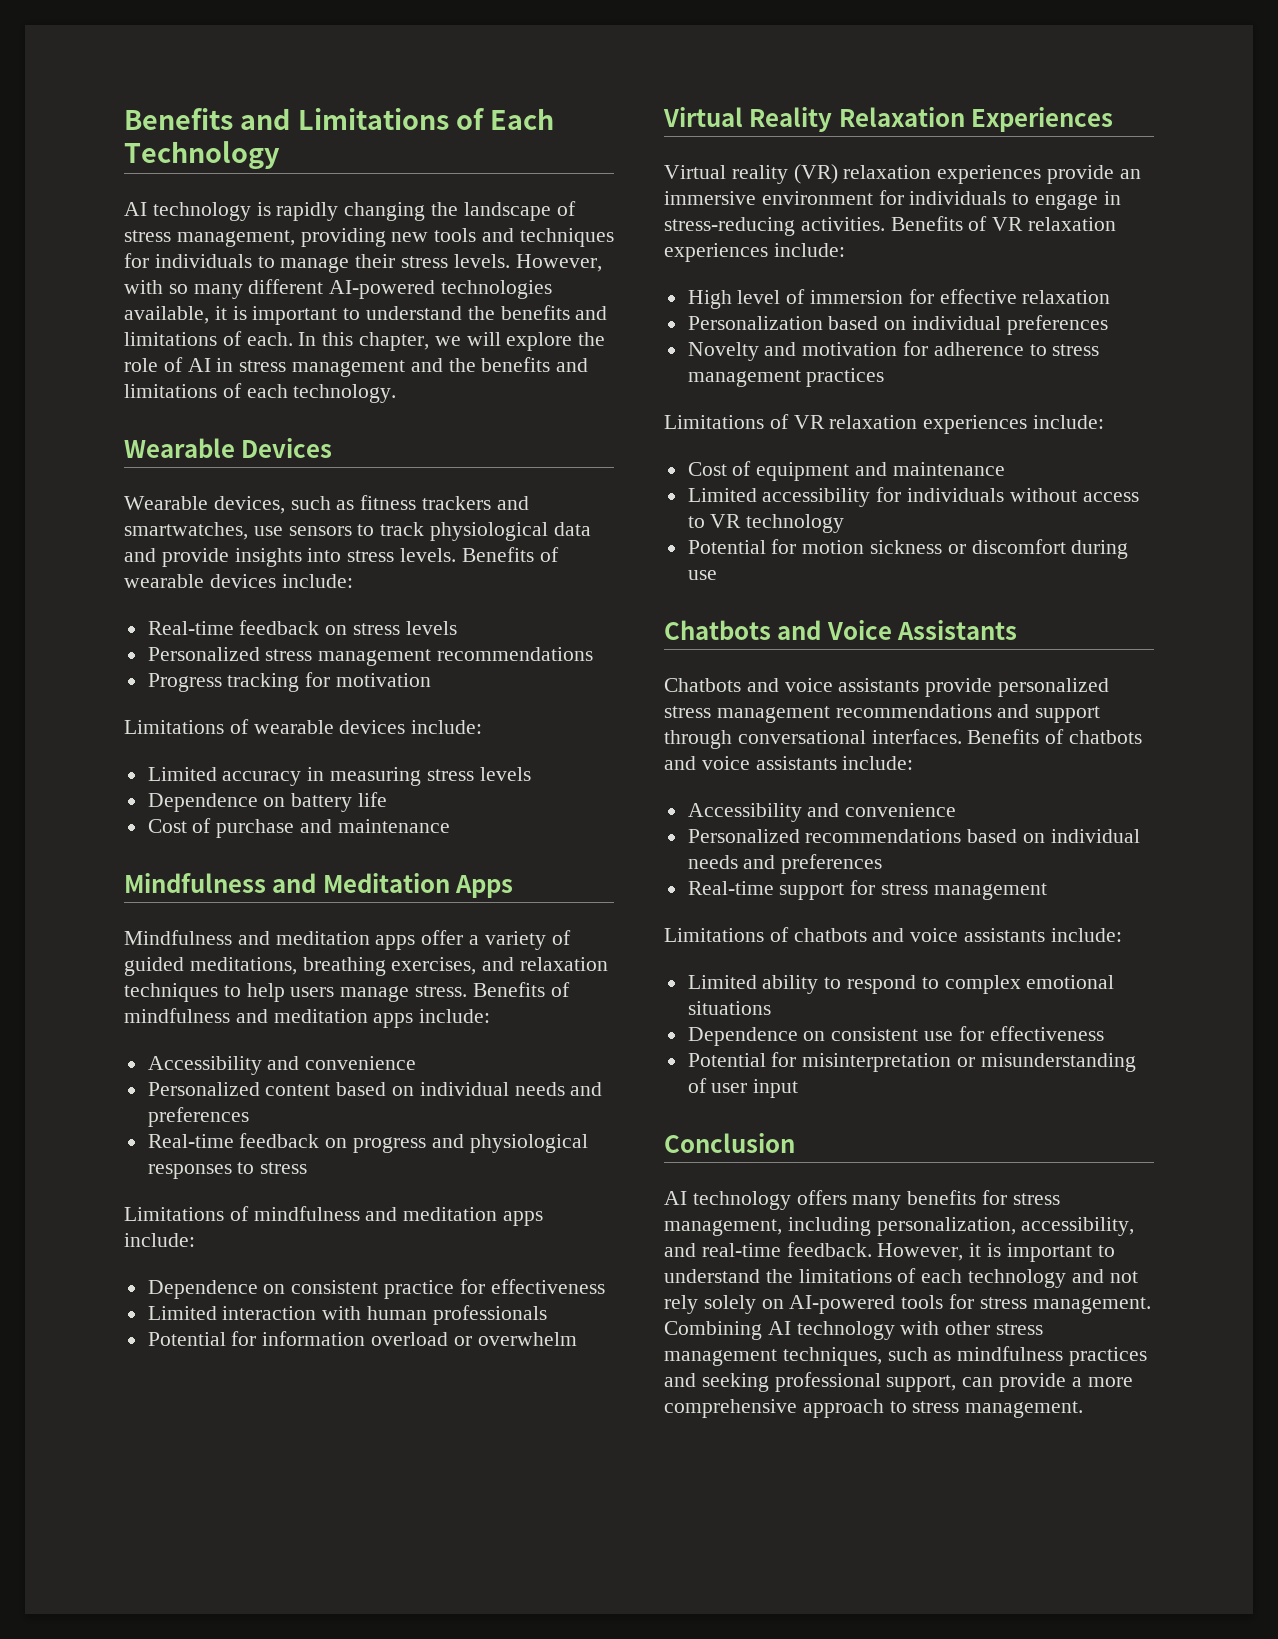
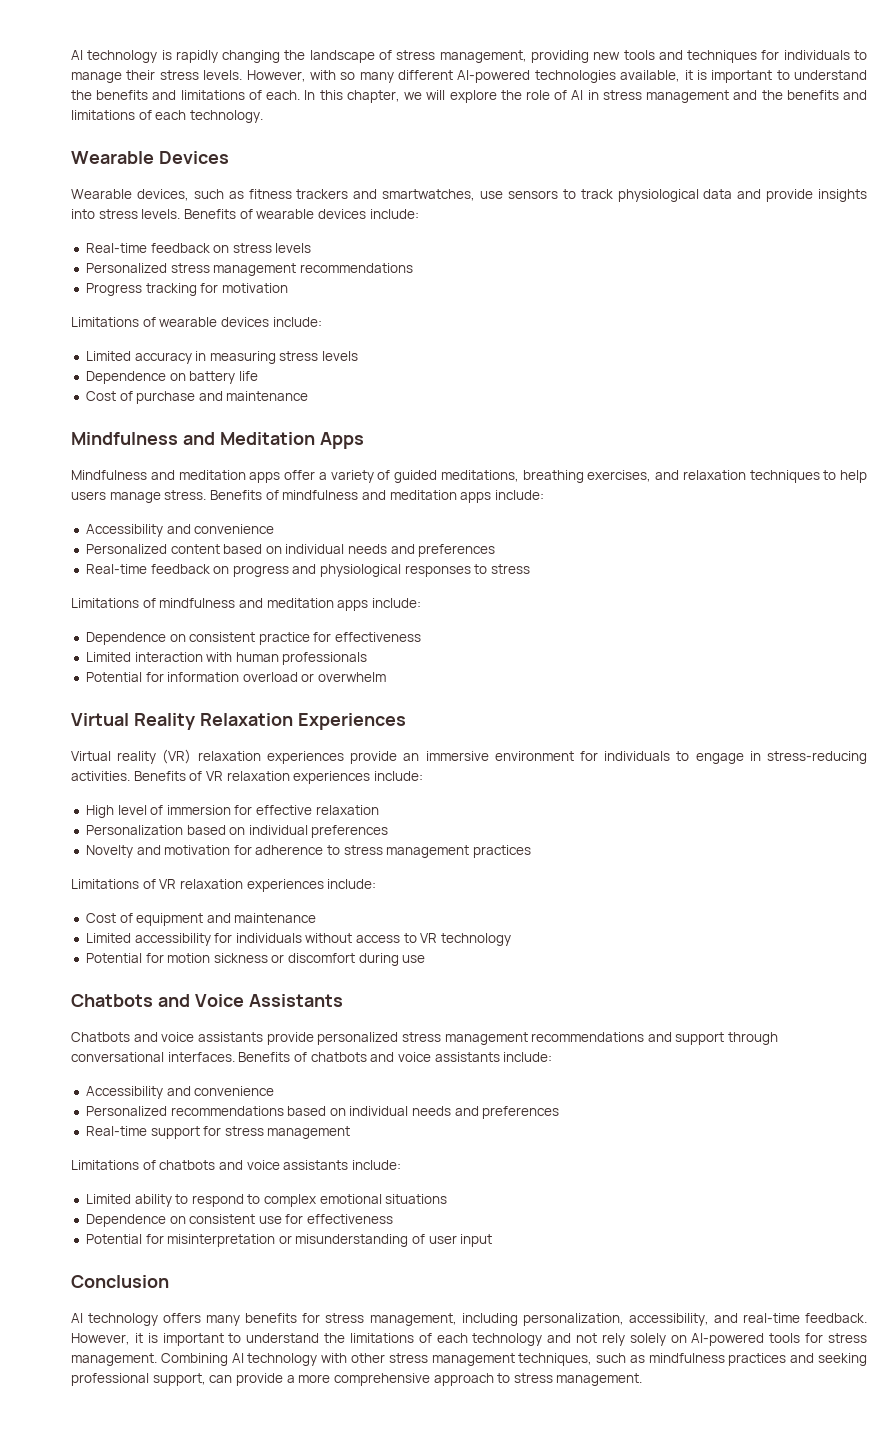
- Benefits and Limitations of Each Technology

